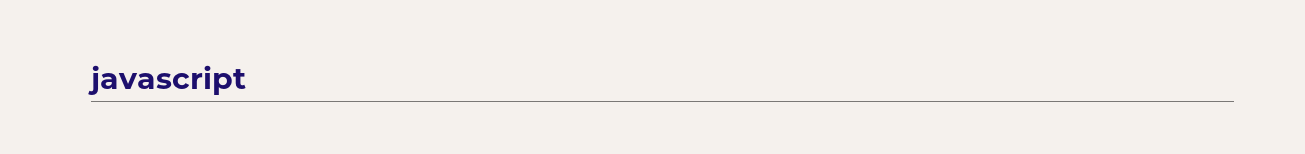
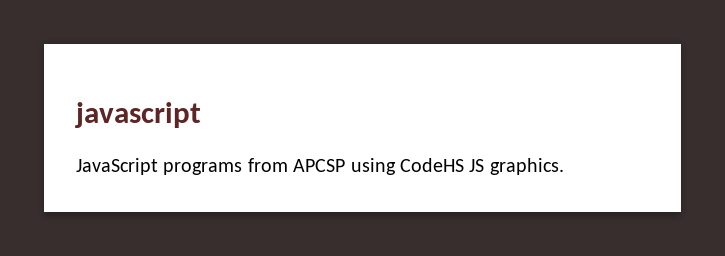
+ JavaScript programs from APCSP using CodeHS JS graphics.

